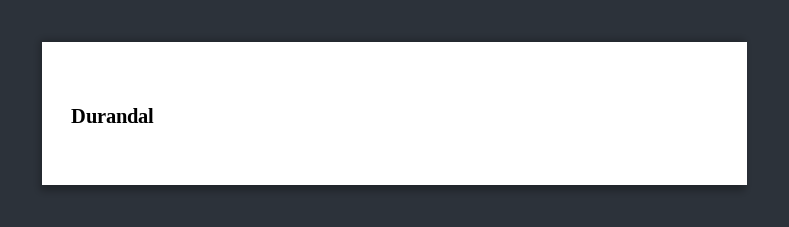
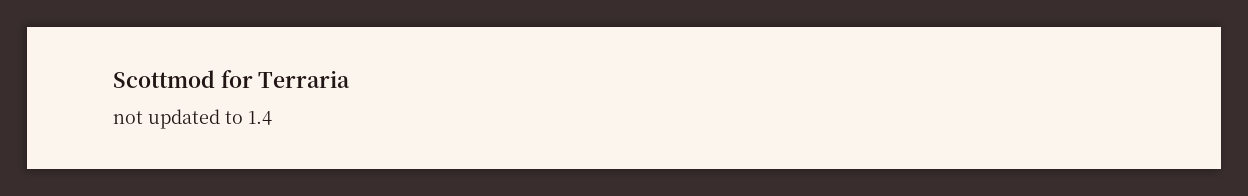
- Durandal
+ Scottmod for Terraria
+ not updated to 1.4

